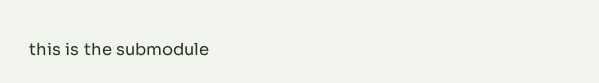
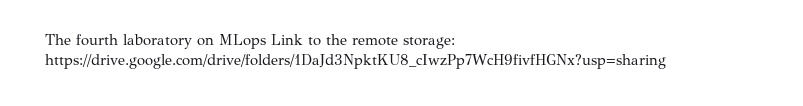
- this is the submodule
+ The fourth laboratory on MLops Link to the remote storage: https://drive.google.com/drive/folders/1DaJd3NpktKU8_cIwzPp7WcH9fivfHGNx?usp=sharing

